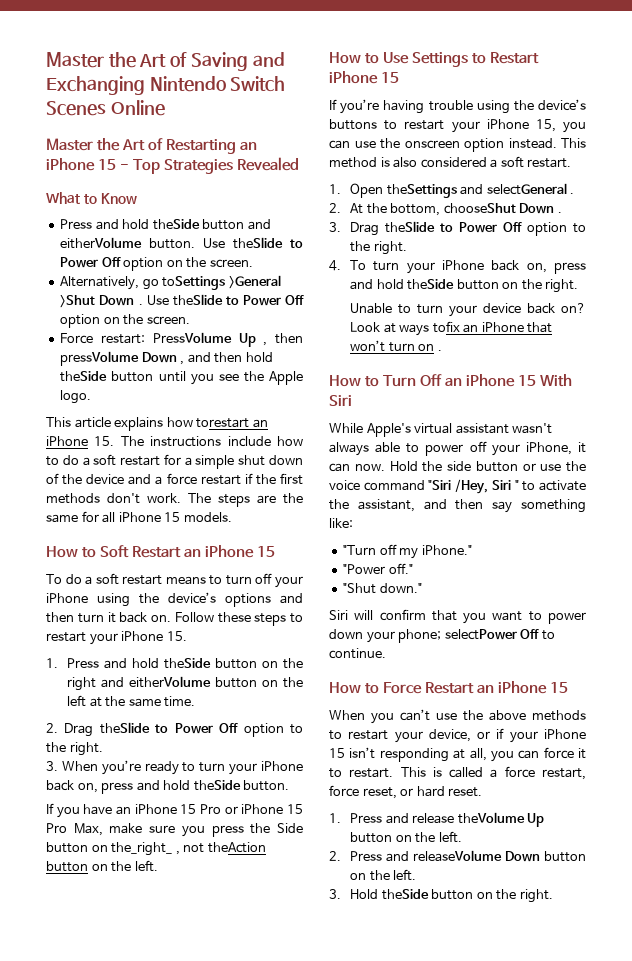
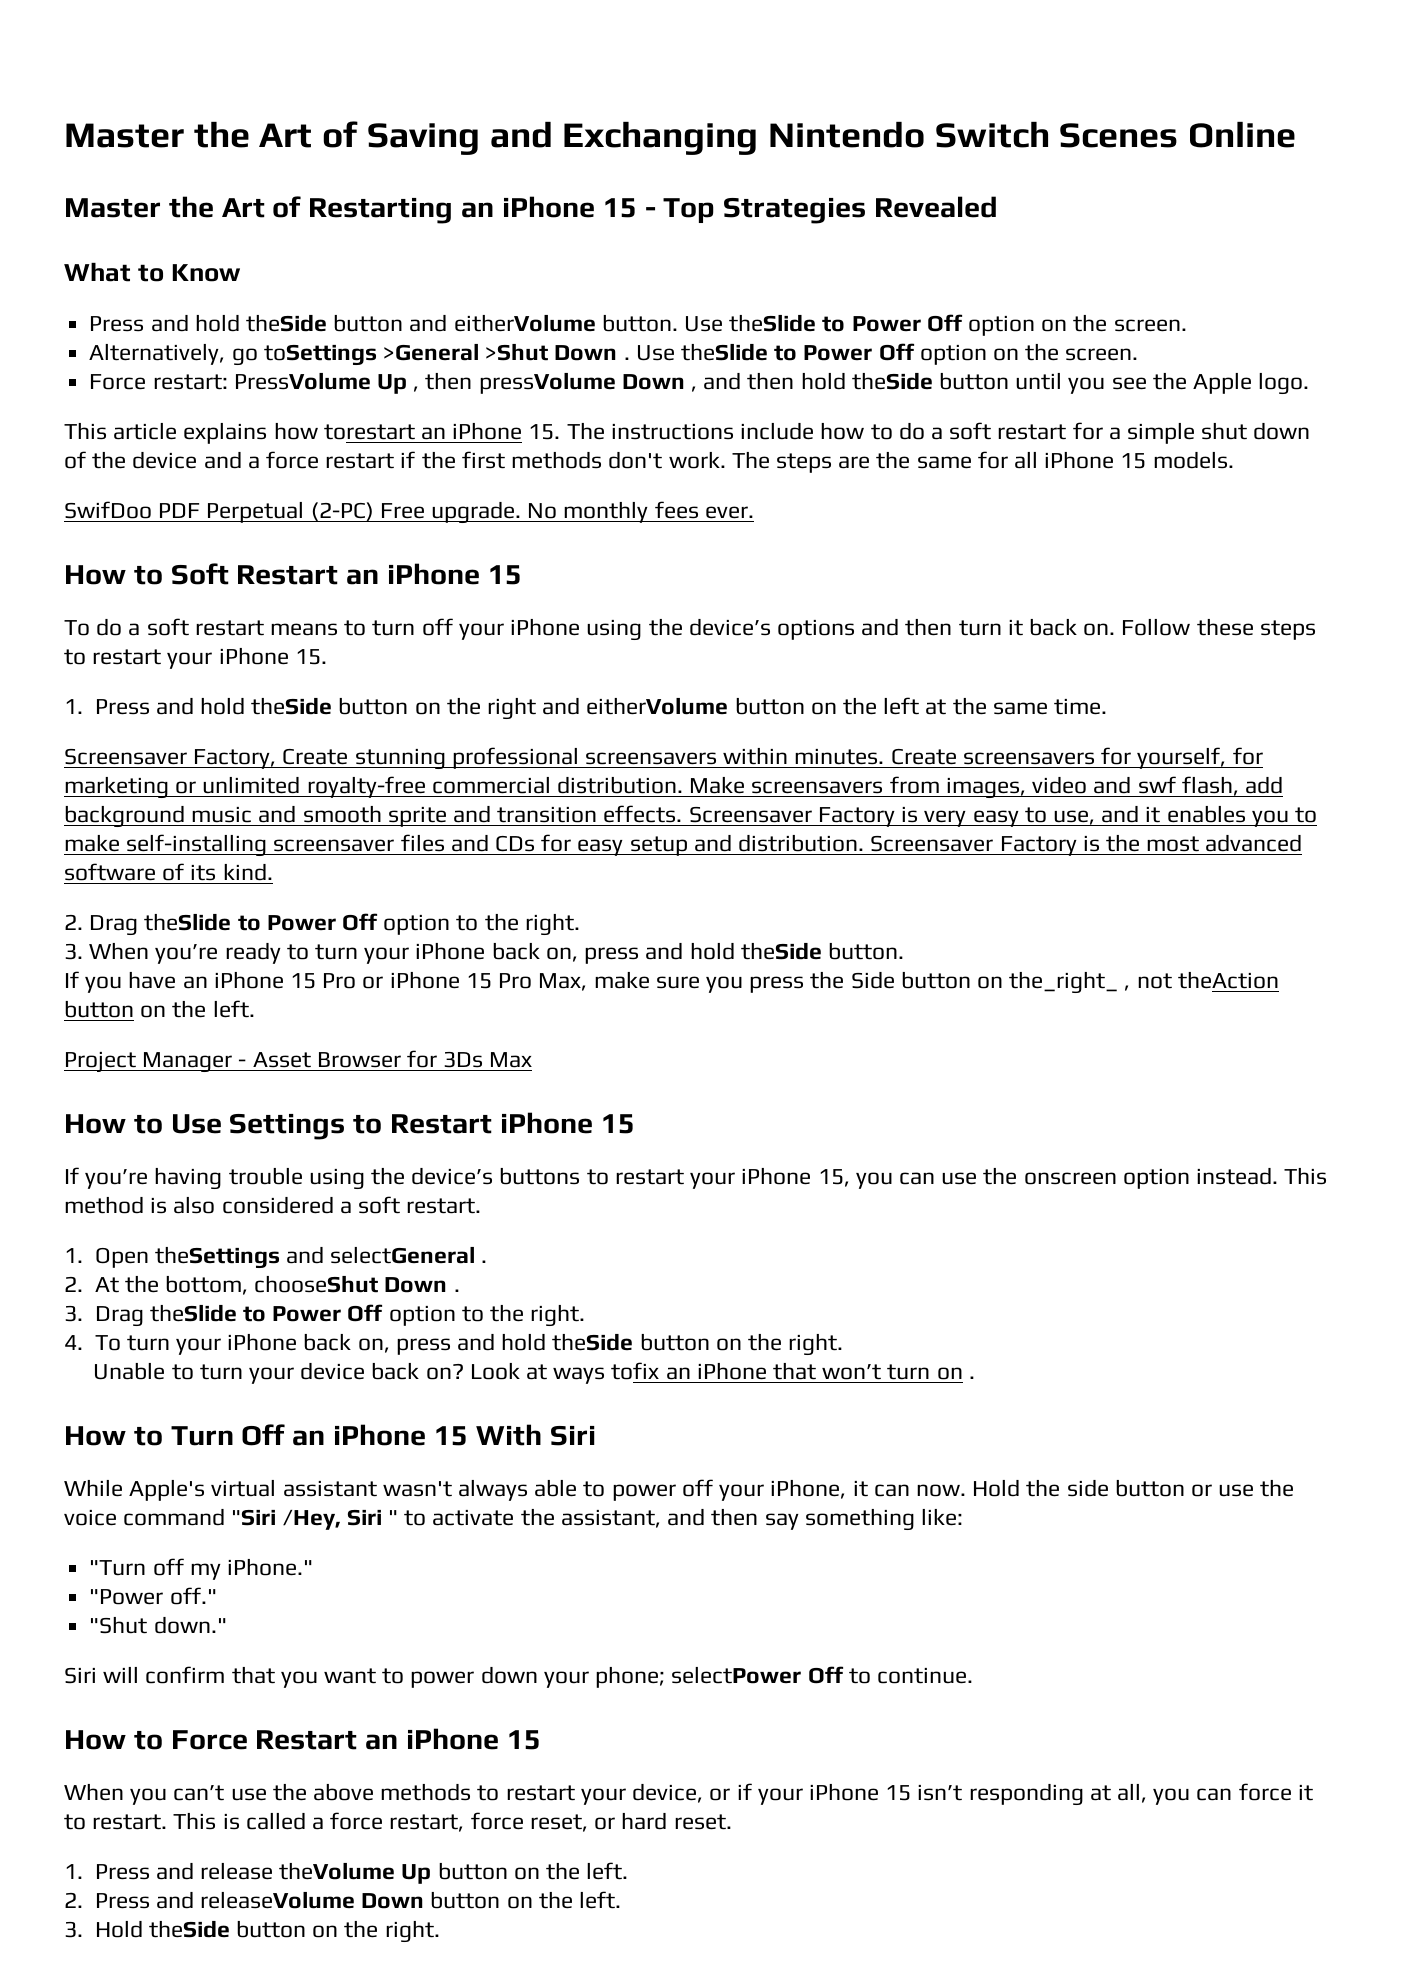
+ SwifDoo PDF Perpetual (2-PC) Free upgrade. No monthly fees ever.
+ Screensaver Factory, Create stunning professional screensavers within minutes. Create screensavers for yourself, for marketing or unlimited royalty-free commercial distribution. Make screensavers from images, video and swf flash, add background music and smooth sprite and transition effects. Screensaver Factory is very easy to use, and it enables you to make self-installing screensaver files and CDs for easy setup and distribution. Screensaver Factory is the most advanced software of its kind.
+ Project Manager - Asset Browser for 3Ds Max

